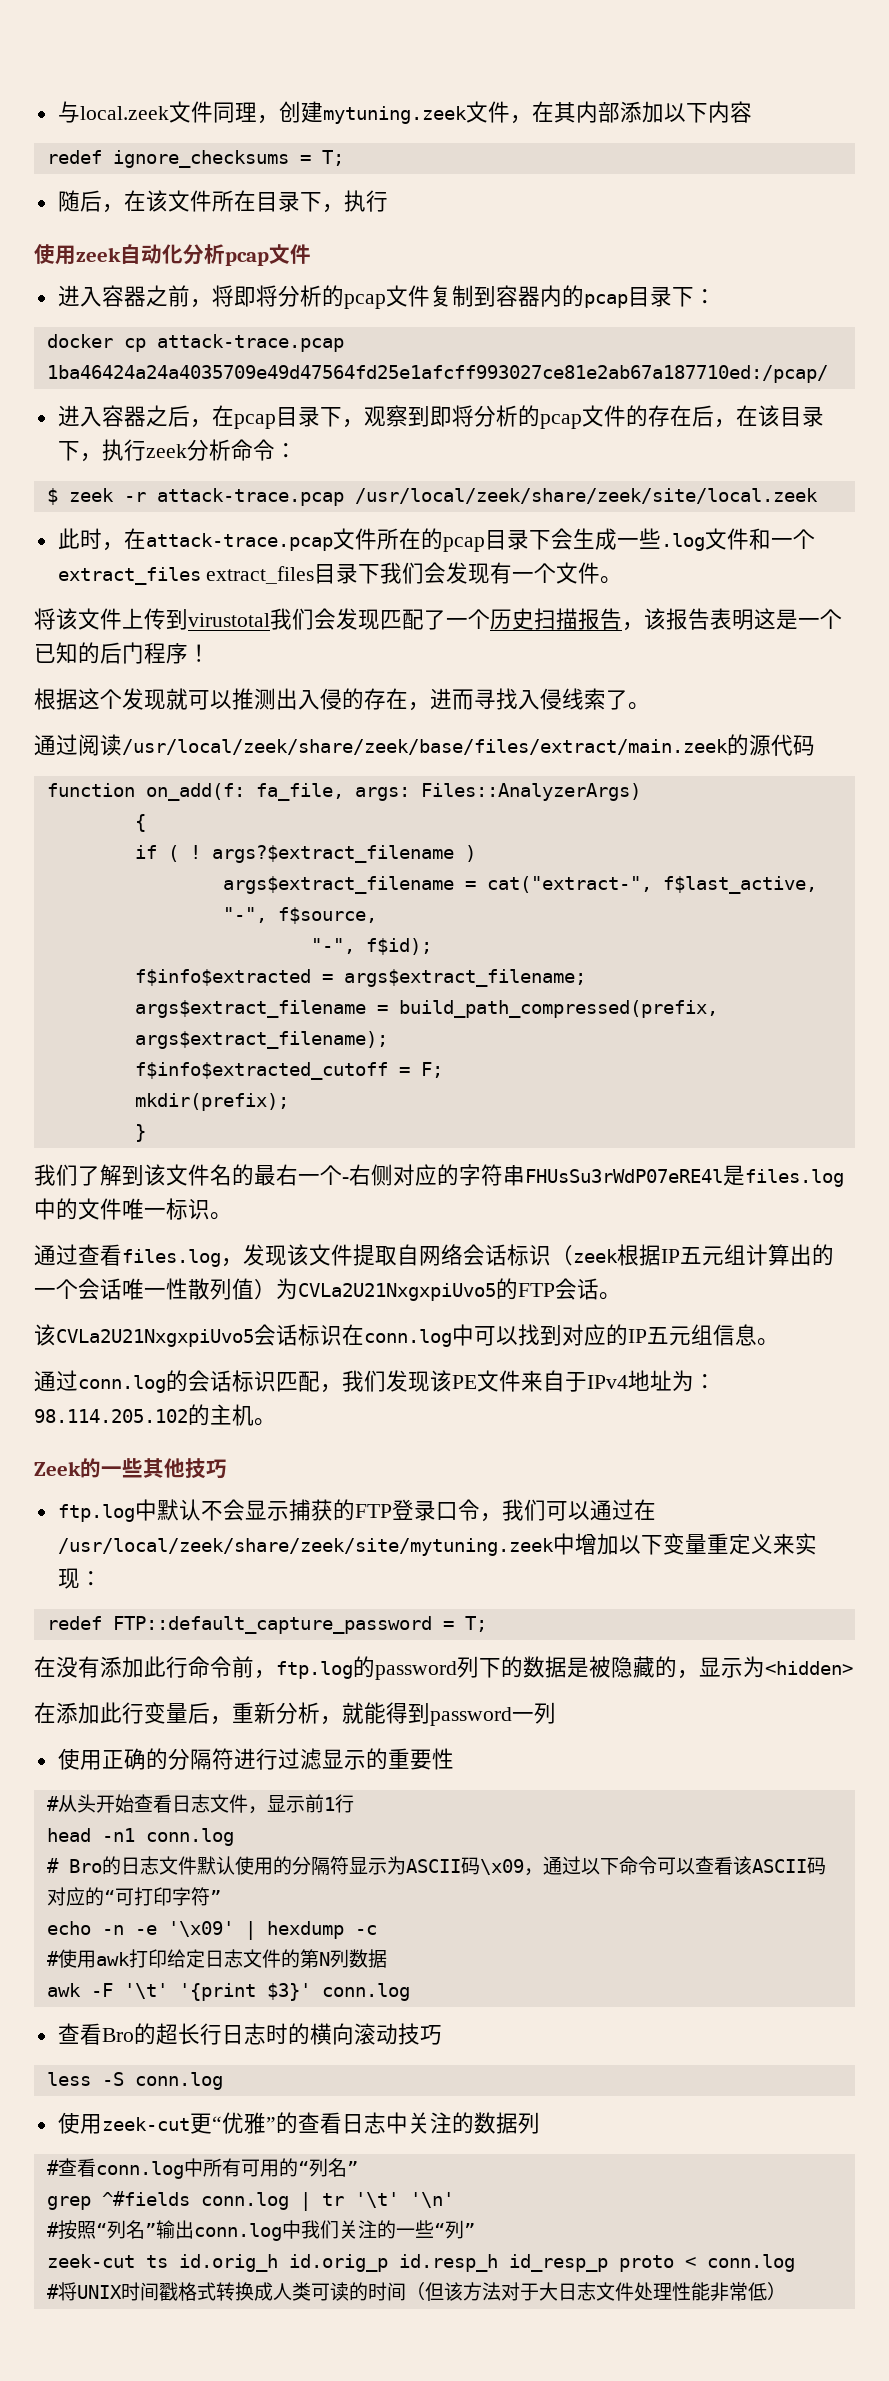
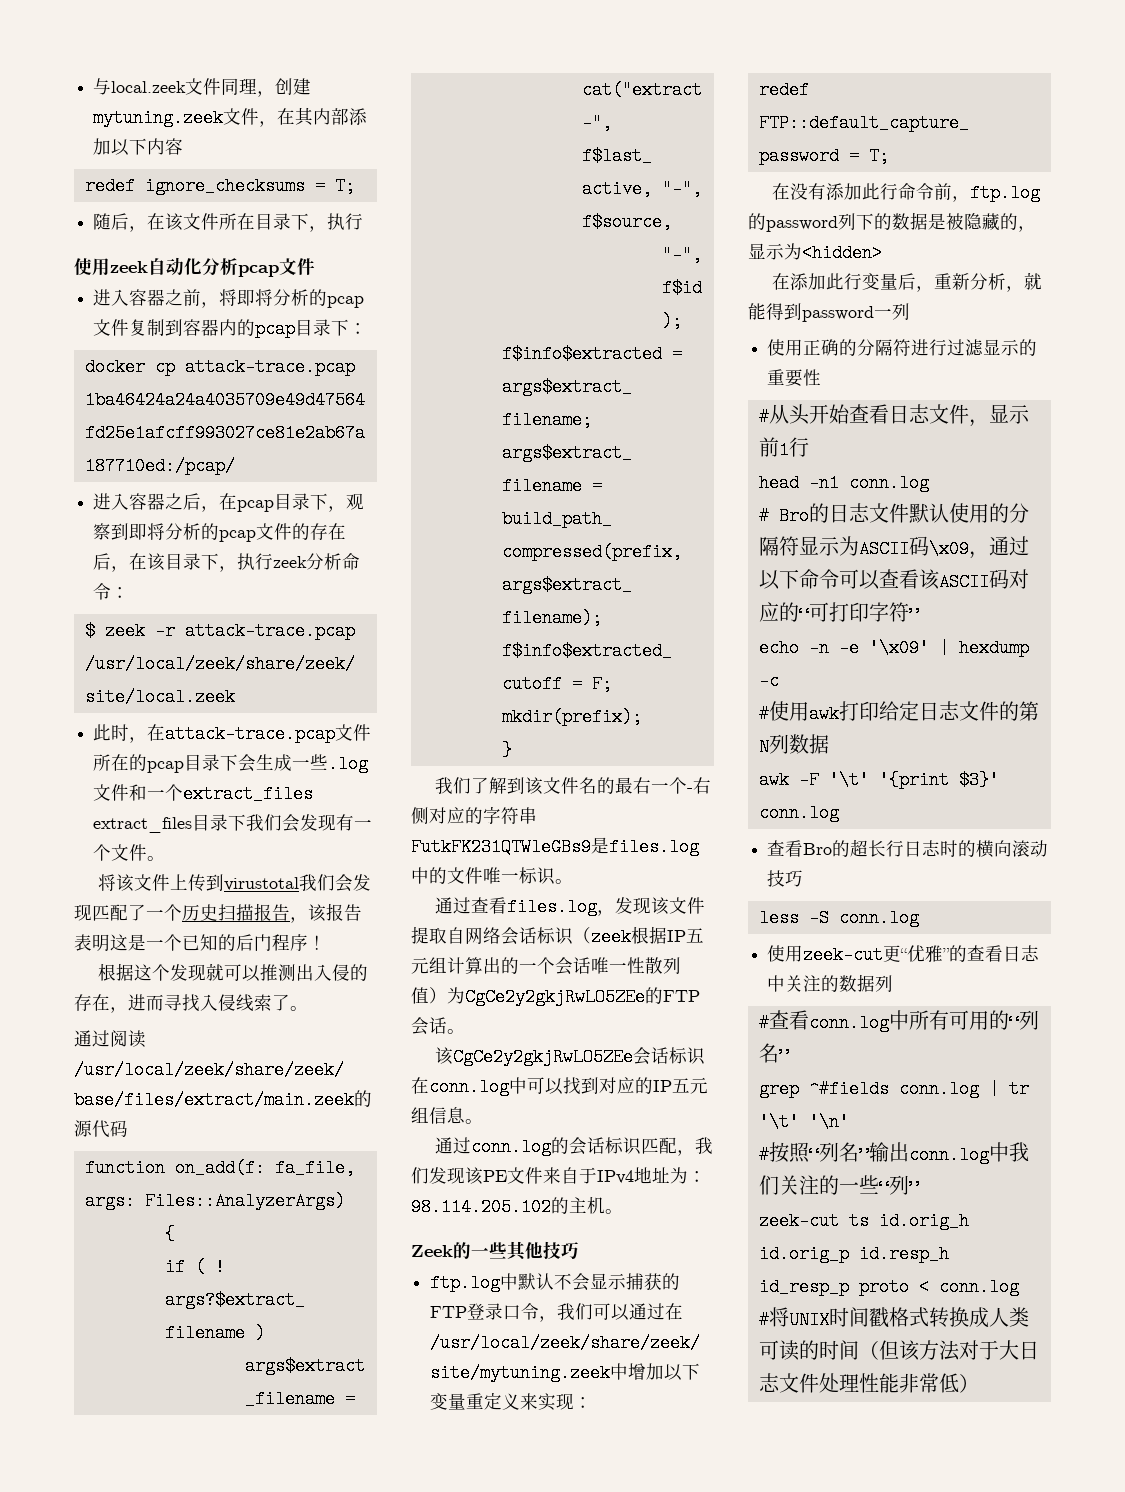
- 我们了解到该文件名的最右一个-右侧对应的字符串FHUsSu3rWdP07eRE4l是files.log中的文件唯一标识。
+ 我们了解到该文件名的最右一个-右侧对应的字符串FutkFK231QTWleGBs9是files.log中的文件唯一标识。
- 通过查看files.log，发现该文件提取自网络会话标识（zeek根据IP五元组计算出的一个会话唯一性散列值）为CVLa2U21NxgxpiUvo5的FTP会话。
+ 通过查看files.log，发现该文件提取自网络会话标识（zeek根据IP五元组计算出的一个会话唯一性散列值）为CgCe2y2gkjRwLO5ZEe的FTP会话。
- 该CVLa2U21NxgxpiUvo5会话标识在conn.log中可以找到对应的IP五元组信息。
+ 该CgCe2y2gkjRwLO5ZEe会话标识在conn.log中可以找到对应的IP五元组信息。

